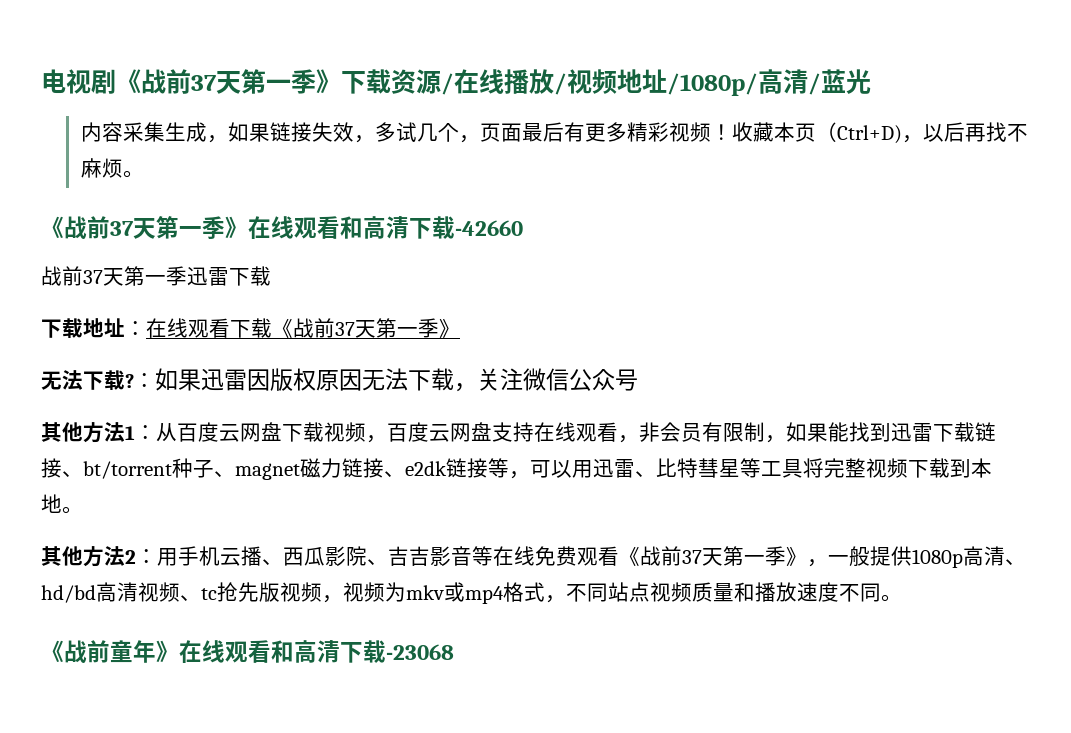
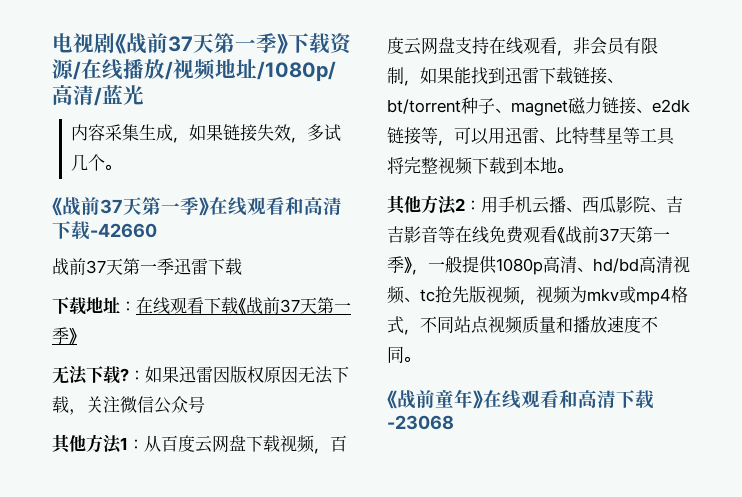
- 内容采集生成，如果链接失效，多试几个，页面最后有更多精彩视频！收藏本页（Ctrl+D)，以后再找不麻烦。
+ 内容采集生成，如果链接失效，多试几个。

